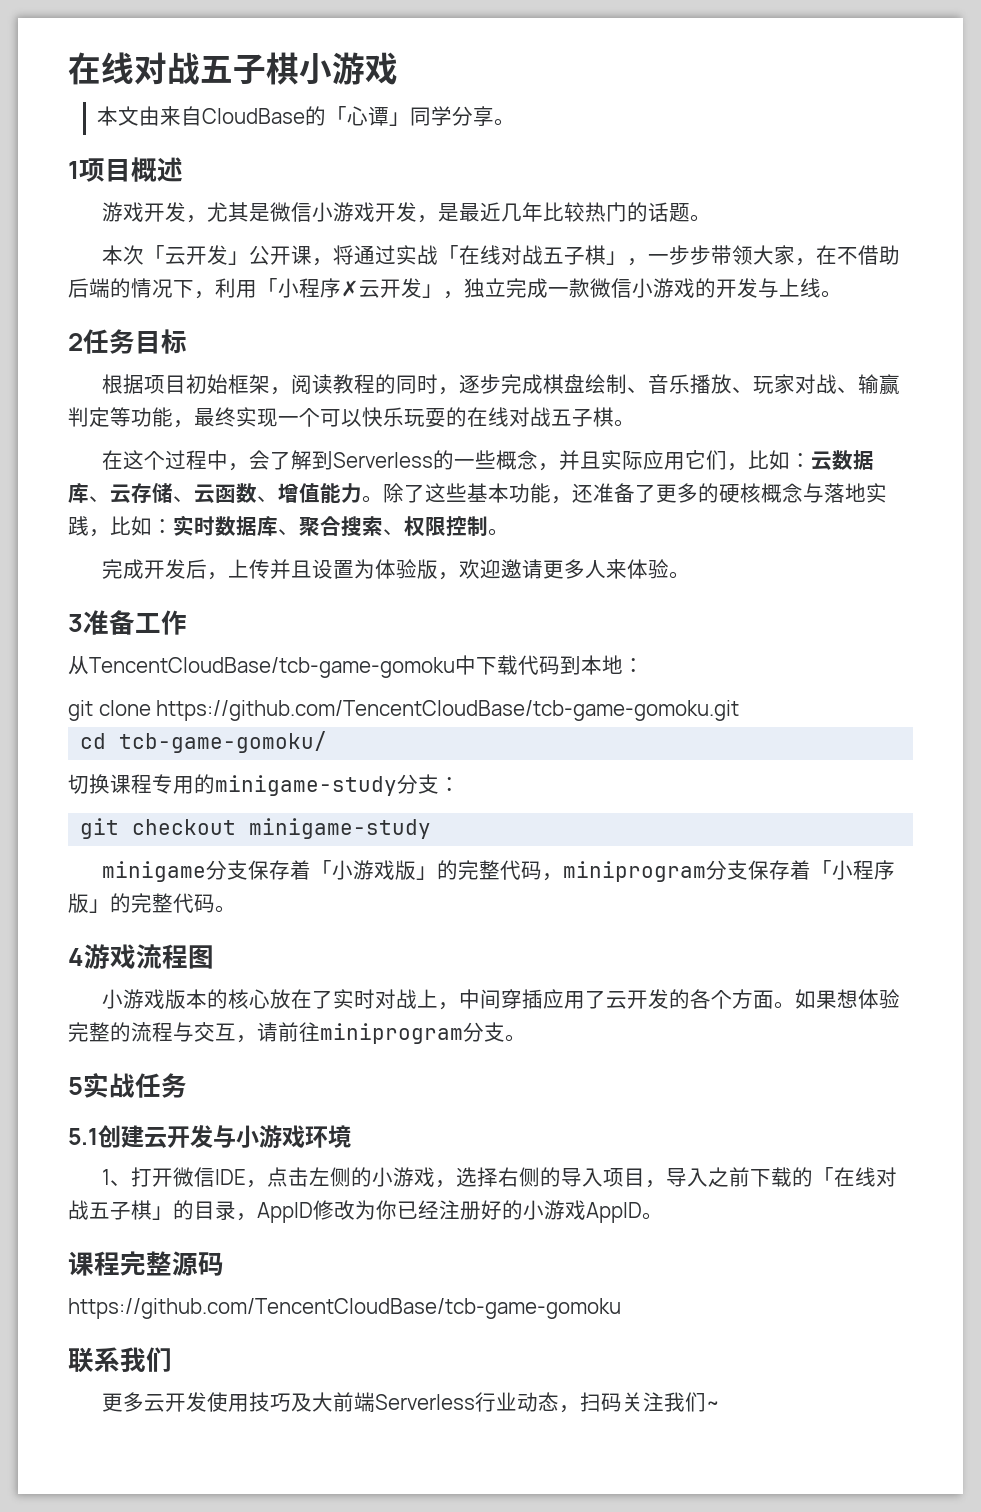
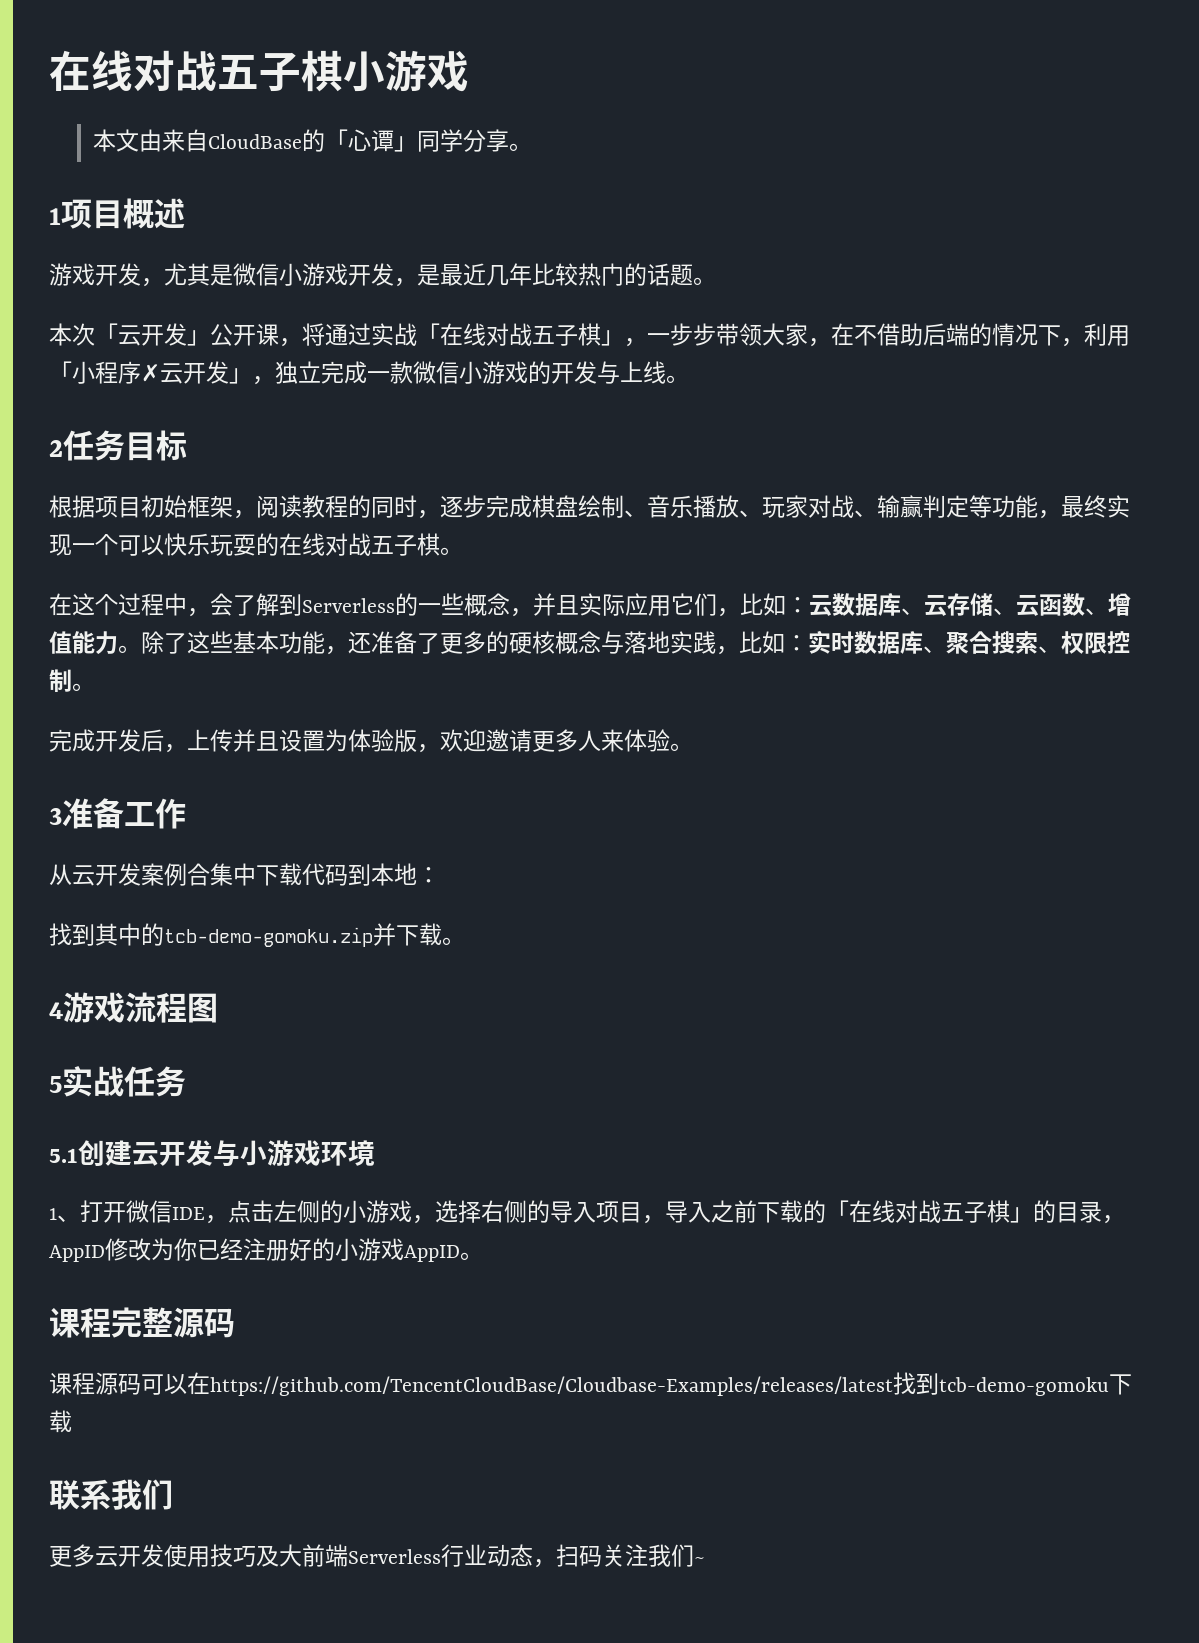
- 从TencentCloudBase/tcb-game-gomoku中下载代码到本地：
+ 从云开发案例合集中下载代码到本地：
- git clone https://github.com/TencentCloudBase/tcb-game-gomoku.git
- cd tcb-game-gomoku/
- 切换课程专用的minigame-study分支：
- git checkout minigame-study
- minigame分支保存着「小游戏版」的完整代码，miniprogram分支保存着「小程序版」的完整代码。
+ 找到其中的tcb-demo-gomoku.zip并下载。
  4游戏流程图
- 小游戏版本的核心放在了实时对战上，中间穿插应用了云开发的各个方面。如果想体验完整的流程与交互，请前往miniprogram分支。
- https://github.com/TencentCloudBase/tcb-game-gomoku
+ 课程源码可以在https://github.com/TencentCloudBase/Cloudbase-Examples/releases/latest找到tcb-demo-gomoku下载

